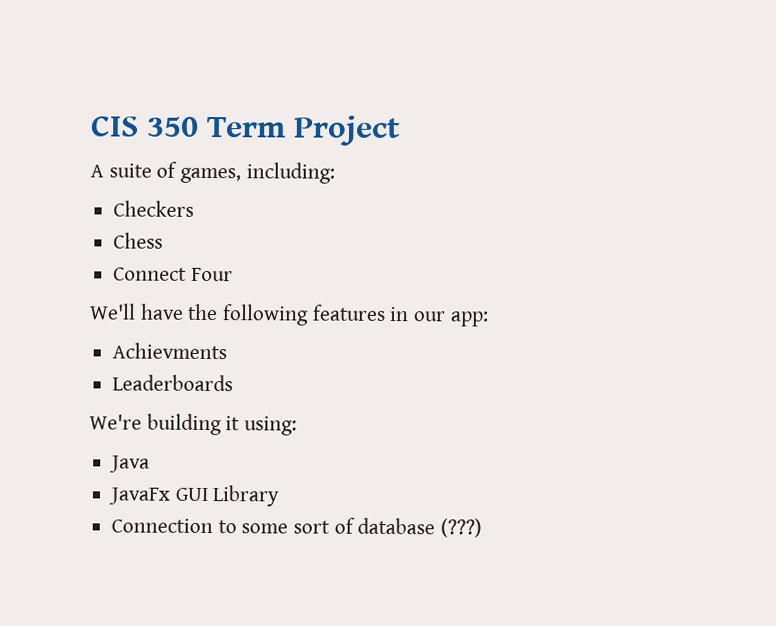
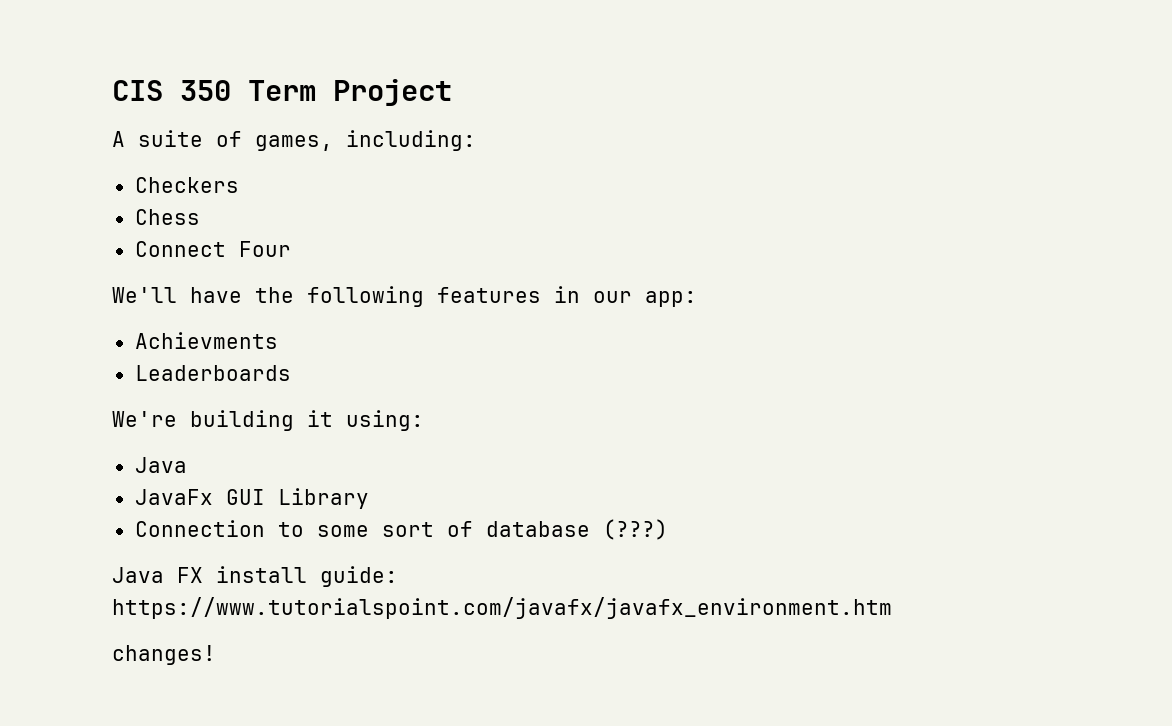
+ Java FX install guide: https://www.tutorialspoint.com/javafx/javafx_environment.htm
+ changes!

